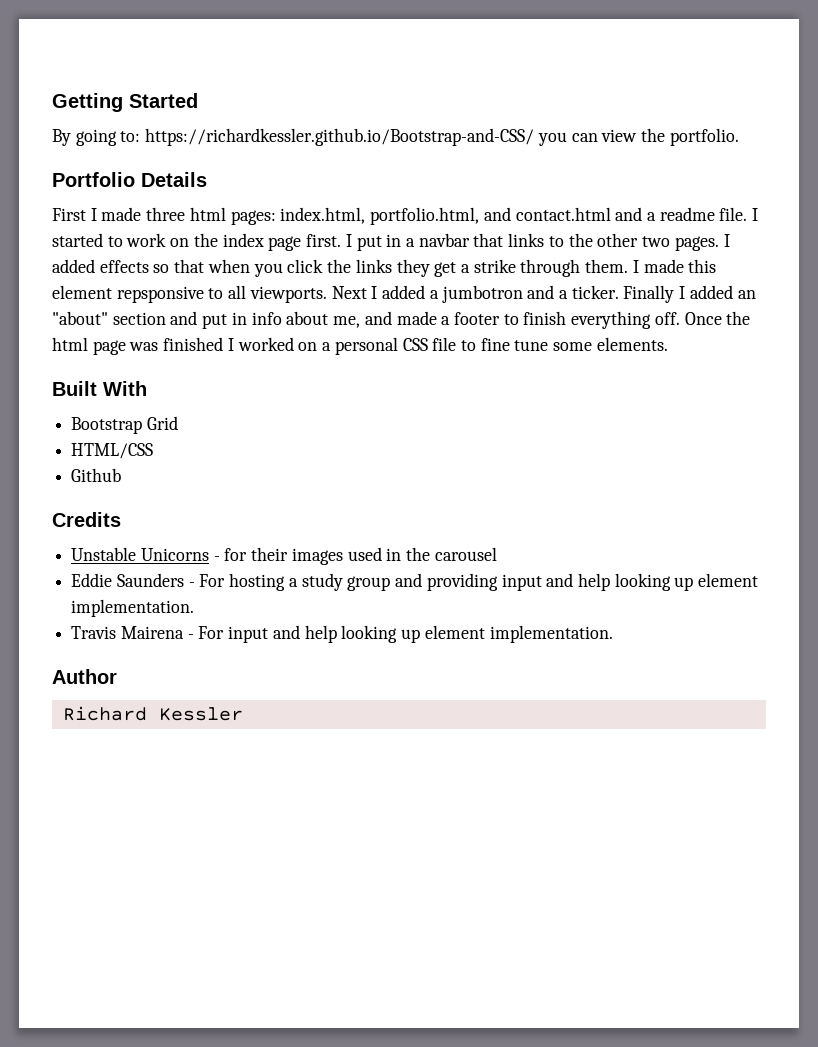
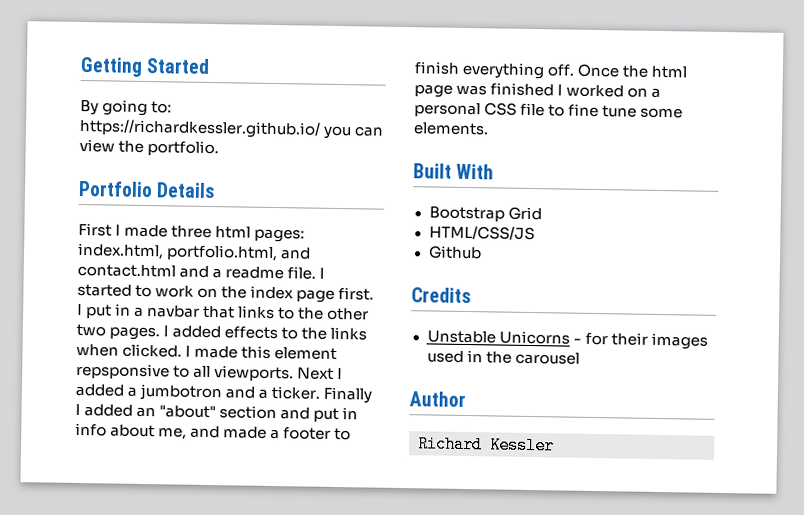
- By going to: https://richardkessler.github.io/Bootstrap-and-CSS/ you can view the portfolio.
+ By going to: https://richardkessler.github.io/ you can view the portfolio.
- I added effects so that when you click the links they get a strike through them.
+ I added effects to the links when clicked.
- HTML/CSS
+ HTML/CSS/JS
- Eddie Saunders - For hosting a study group and providing input and help looking up element implementation.
- Travis Mairena - For input and help looking up element implementation.

